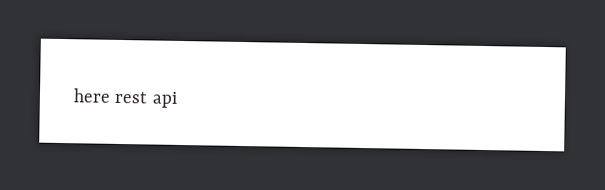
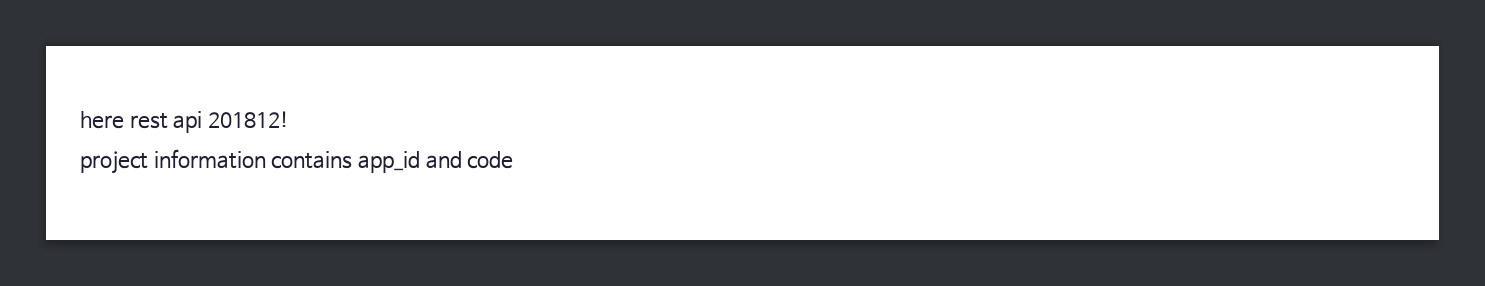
- here rest api
+ here rest api 201812!
+ project information contains app_id and code

